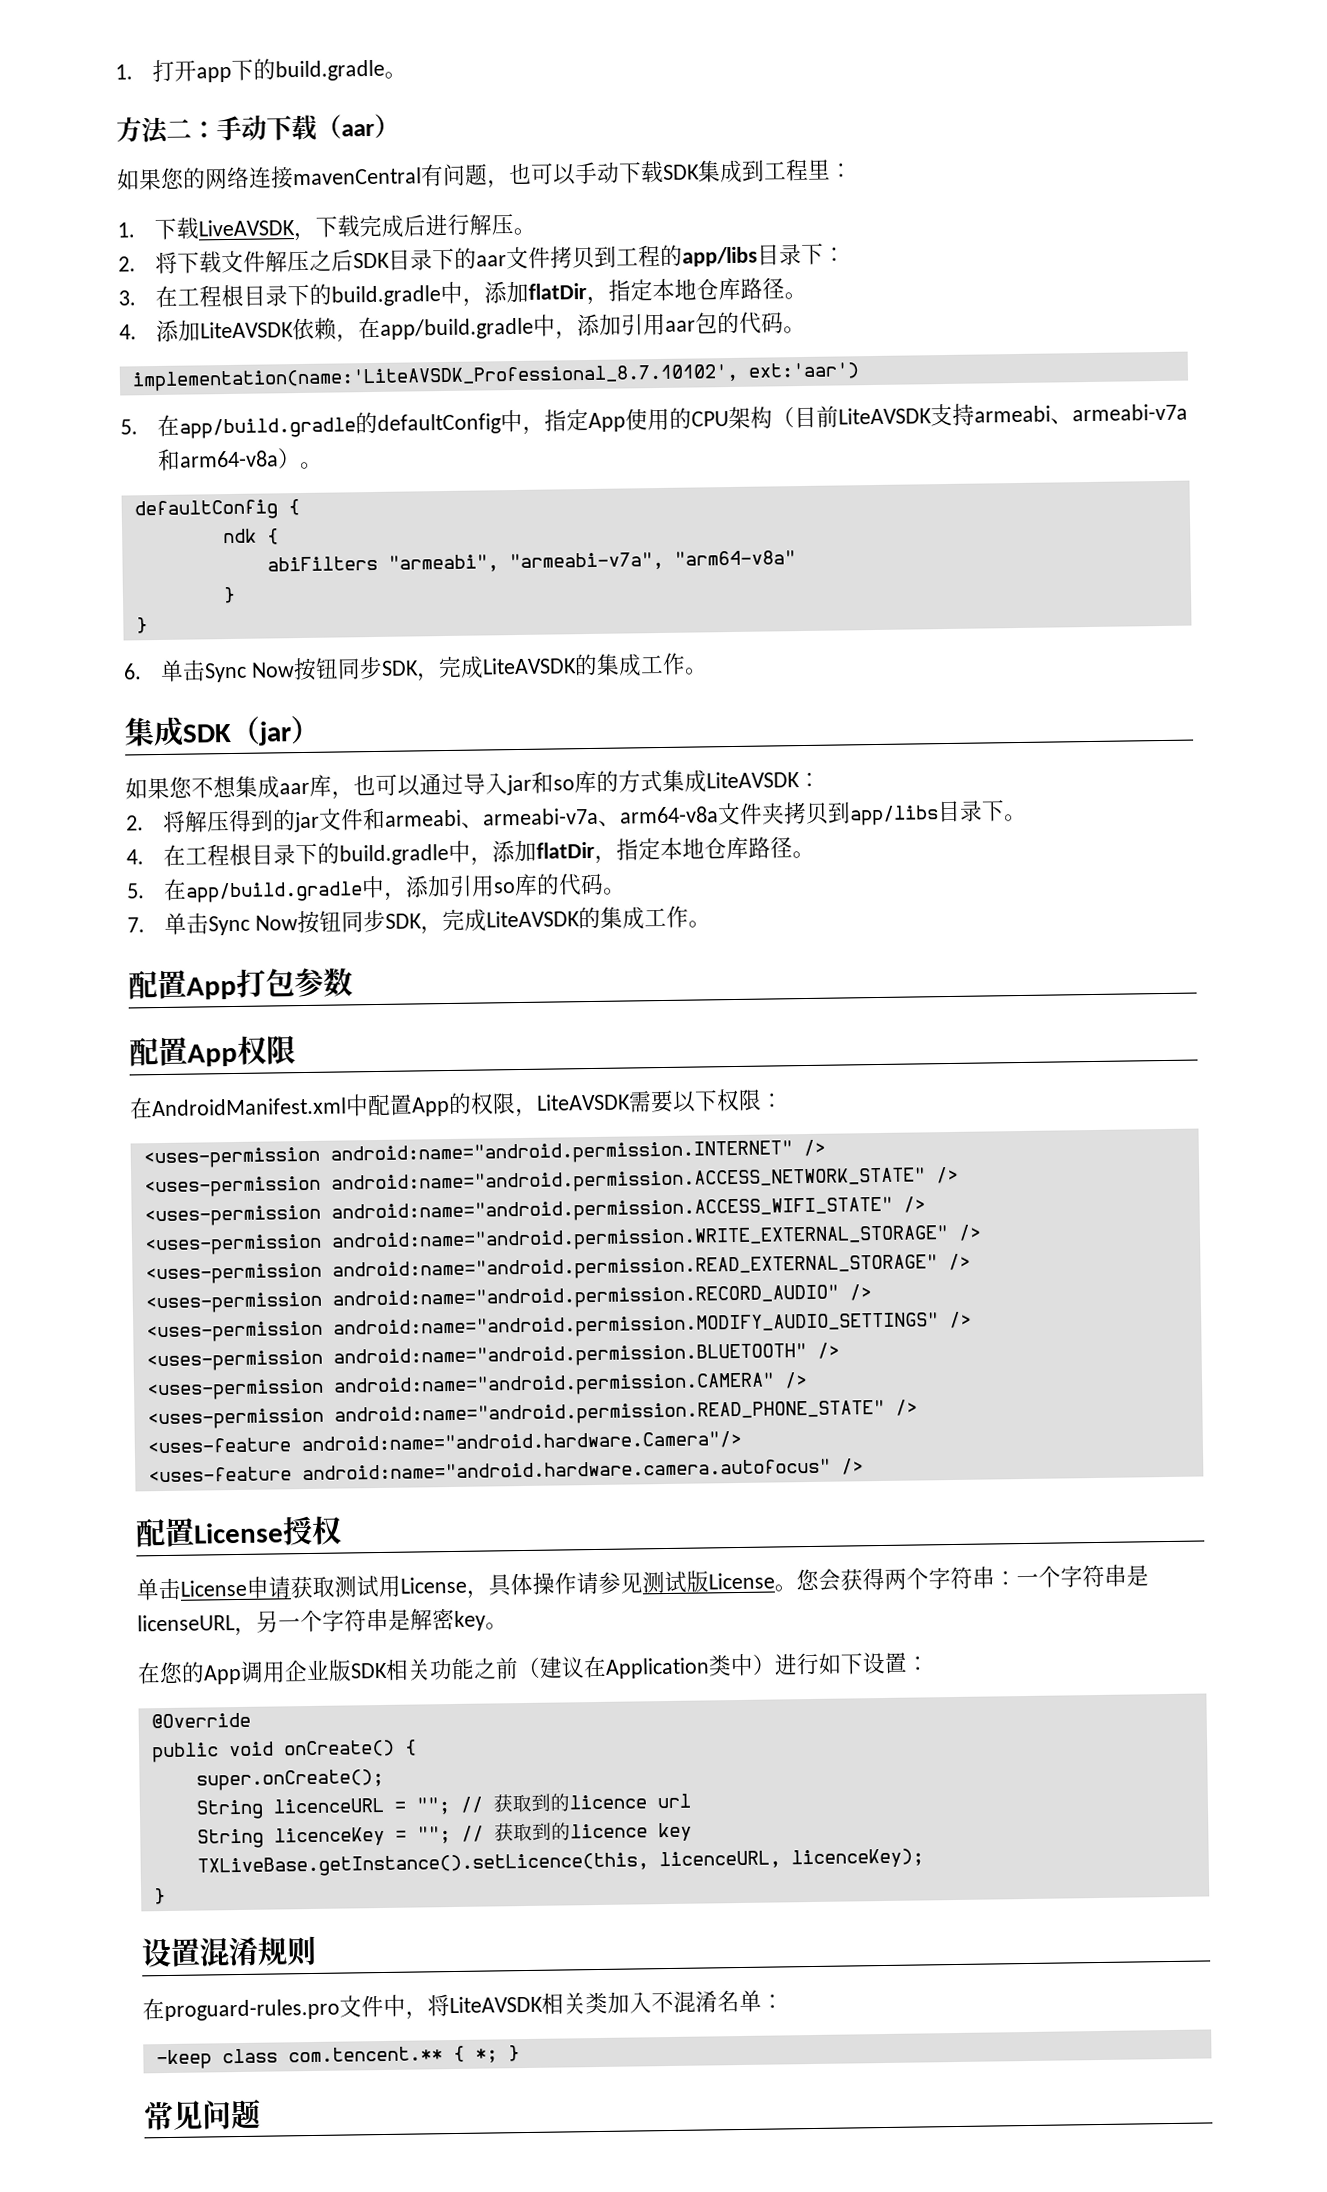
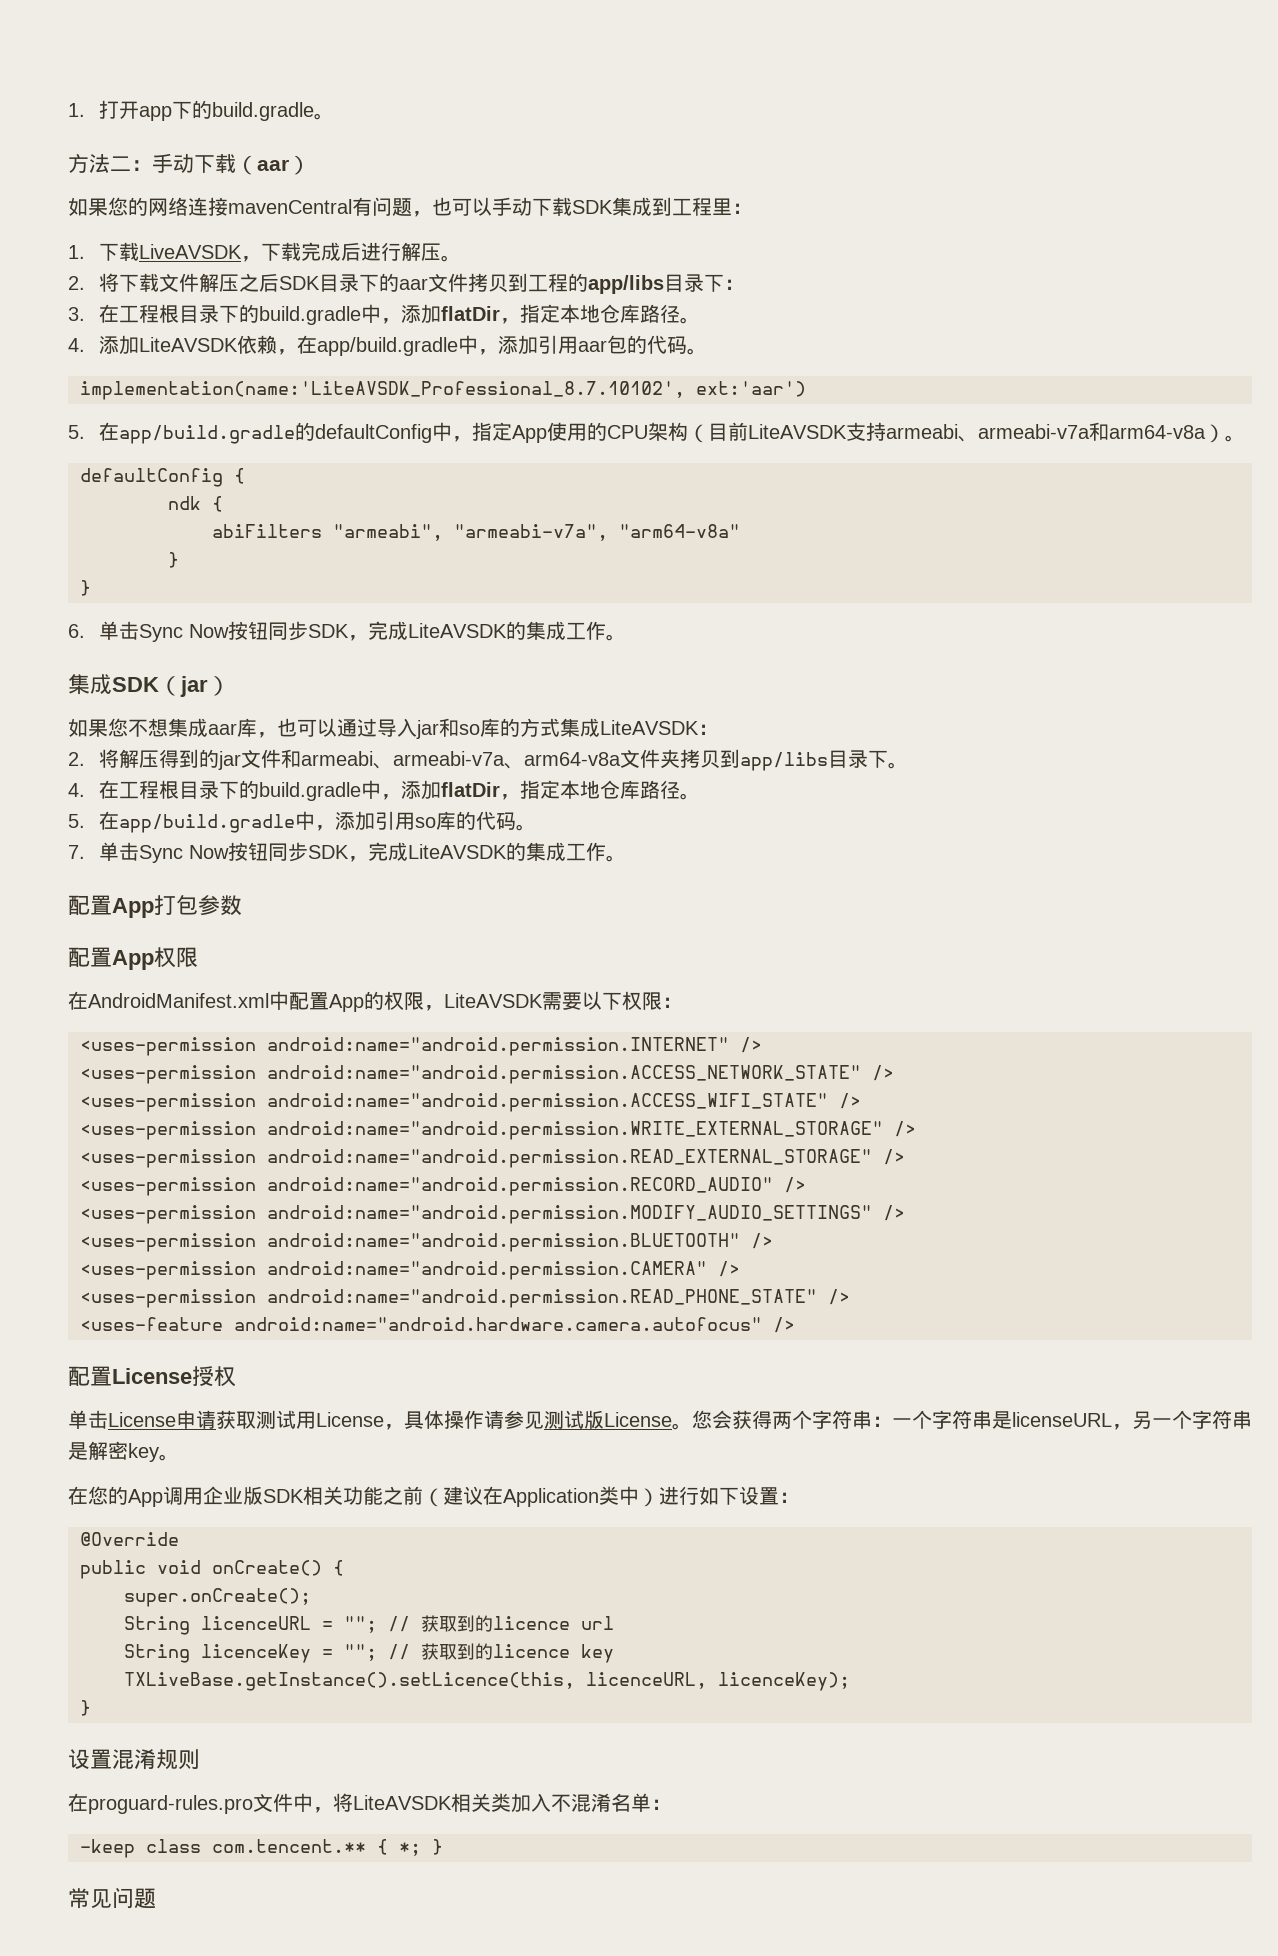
- <uses-feature android:name="android.hardware.Camera"/>

